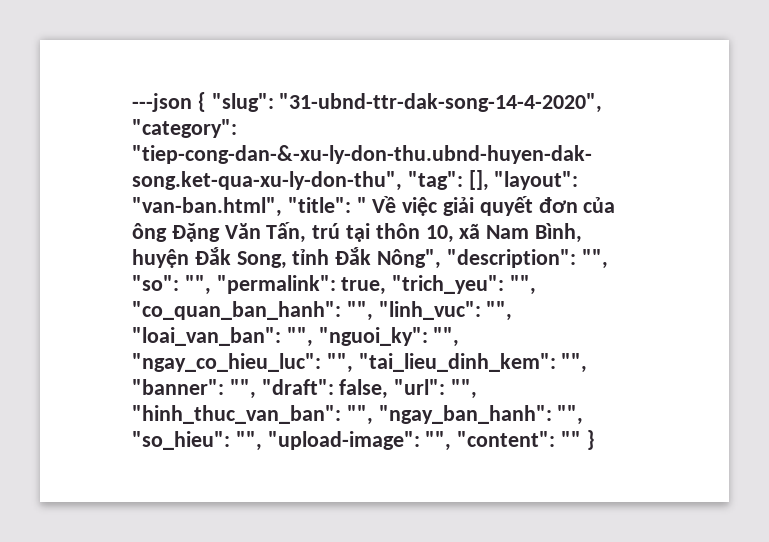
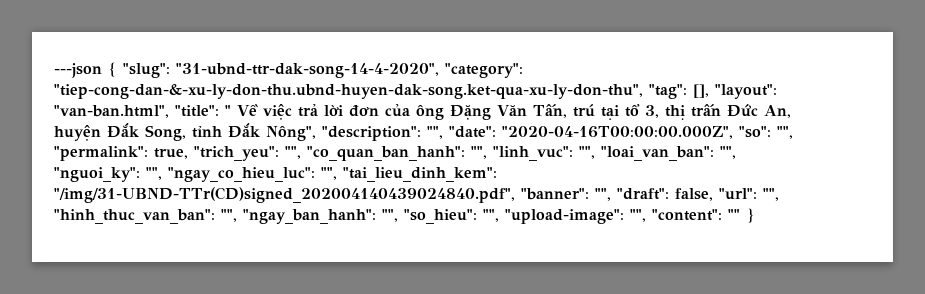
- " Về việc giải quyết đơn của ông Đặng Văn Tấn, trú tại thôn 10, xã Nam Bình, huyện Đắk Song, tỉnh Đắk Nông", "description":
+ " Về việc trả lời đơn của ông Đặng Văn Tấn, trú tại tổ 3, thị trấn Đức An, huyện Đắk Song, tỉnh Đắk Nông", "description":
- "", "so":
+ "", "date": "2020-04-16T00:00:00.000Z", "so":
- "", "banner":
+ "/img/31-UBND-TTr(CD)signed_202004140439024840.pdf", "banner":

